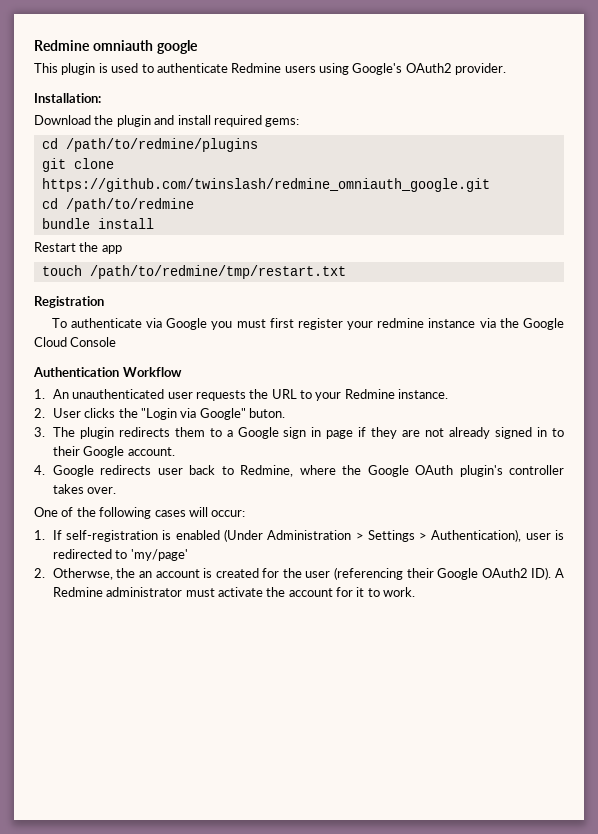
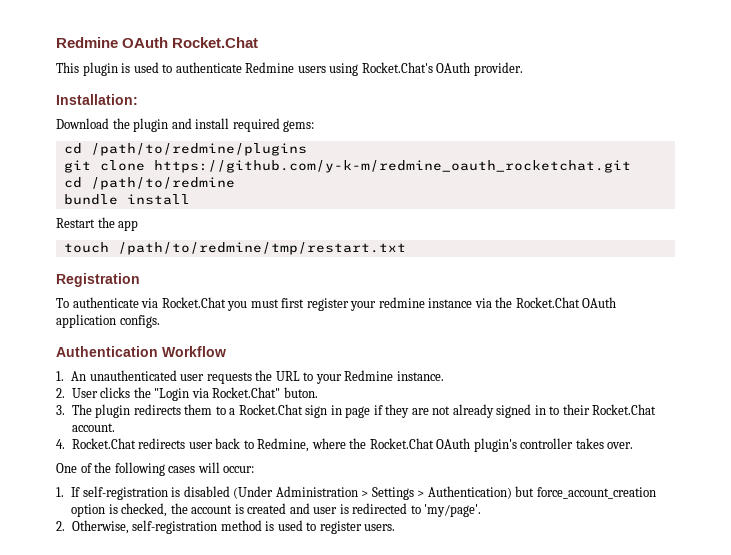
- Redmine omniauth google
+ Redmine OAuth Rocket.Chat
- This plugin is used to authenticate Redmine users using Google's OAuth2 provider.
+ This plugin is used to authenticate Redmine users using Rocket.Chat's OAuth provider.
- git clone https://github.com/twinslash/redmine_omniauth_google.git
+ git clone https://github.com/y-k-m/redmine_oauth_rocketchat.git
- To authenticate via Google you must first register your redmine instance via the Google Cloud Console
+ To authenticate via Rocket.Chat you must first register your redmine instance via the Rocket.Chat OAuth application configs.
- 2. User clicks the "Login via Google" buton.
+ 2. User clicks the "Login via Rocket.Chat" buton.
- 3. The plugin redirects them to a Google sign in page if they are not already signed in to their Google account.
+ 3. The plugin redirects them to a Rocket.Chat sign in page if they are not already signed in to their Rocket.Chat account.
- 4. Google redirects user back to Redmine, where the Google OAuth plugin's controller takes over.
+ 4. Rocket.Chat redirects user back to Redmine, where the Rocket.Chat OAuth plugin's controller takes over.
- 1. If self-registration is enabled (Under Administration > Settings > Authentication), user is redirected to 'my/page'
- 2. Otherwse, the an account is created for the user (referencing their Google OAuth2 ID). A Redmine administrator must activate the account for it to work.
+ 1. If self-registration is disabled (Under Administration > Settings > Authentication) but force_account_creation option is checked, the account is created and user is redirected to 'my/page'.
+ 2. Otherwise, self-registration method is used to register users.

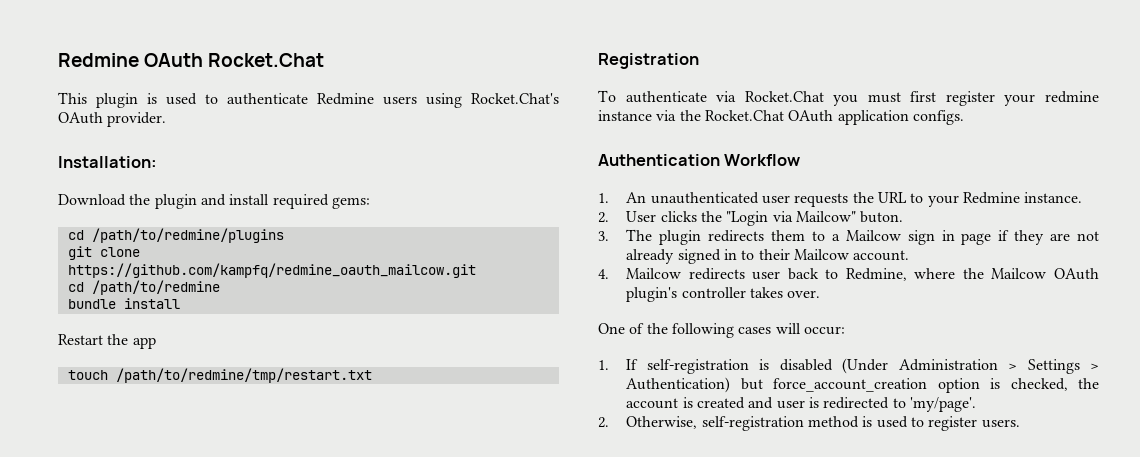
- git clone https://github.com/y-k-m/redmine_oauth_rocketchat.git
+ git clone https://github.com/kampfq/redmine_oauth_mailcow.git
- 2. User clicks the "Login via Rocket.Chat" buton.
+ 2. User clicks the "Login via Mailcow" buton.
- 3. The plugin redirects them to a Rocket.Chat sign in page if they are not already signed in to their Rocket.Chat account.
+ 3. The plugin redirects them to a Mailcow sign in page if they are not already signed in to their Mailcow account.
- 4. Rocket.Chat redirects user back to Redmine, where the Rocket.Chat OAuth plugin's controller takes over.
+ 4. Mailcow redirects user back to Redmine, where the Mailcow OAuth plugin's controller takes over.

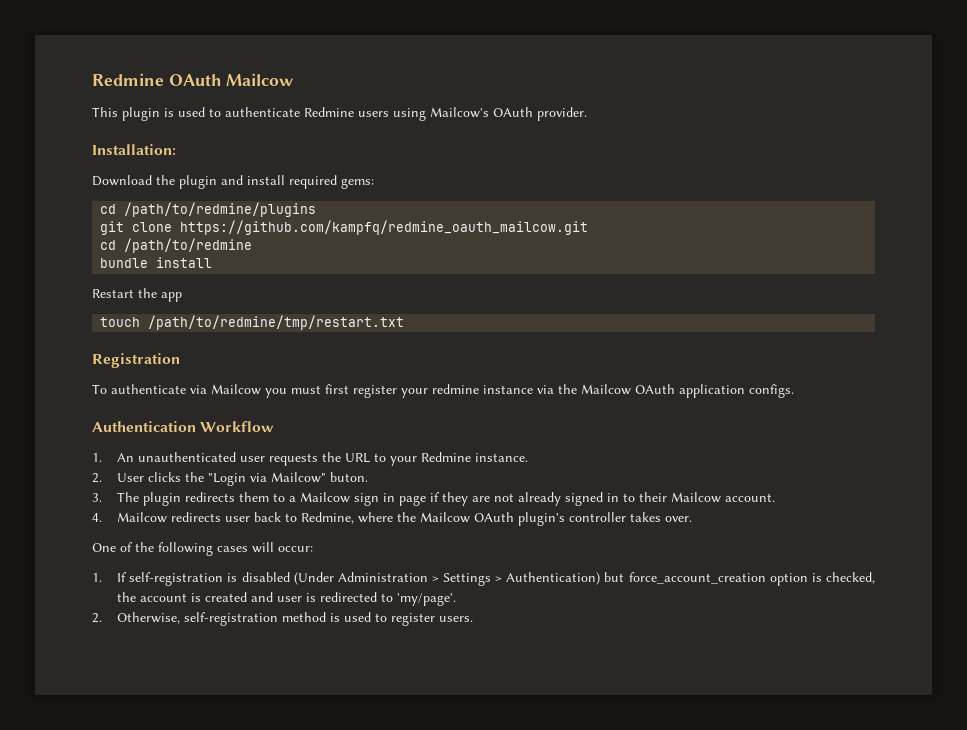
- Redmine OAuth Rocket.Chat
+ Redmine OAuth Mailcow
- This plugin is used to authenticate Redmine users using Rocket.Chat's OAuth provider.
+ This plugin is used to authenticate Redmine users using Mailcow's OAuth provider.
- To authenticate via Rocket.Chat you must first register your redmine instance via the Rocket.Chat OAuth application configs.
+ To authenticate via Mailcow you must first register your redmine instance via the Mailcow OAuth application configs.

